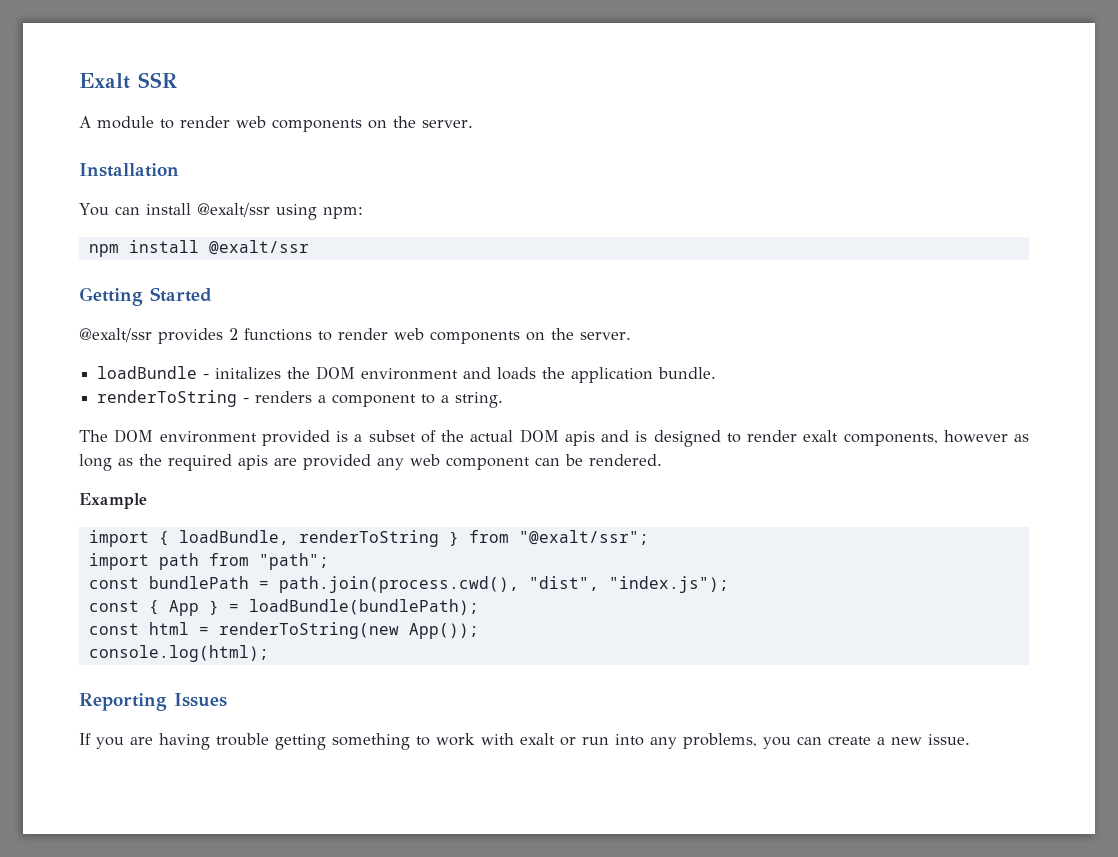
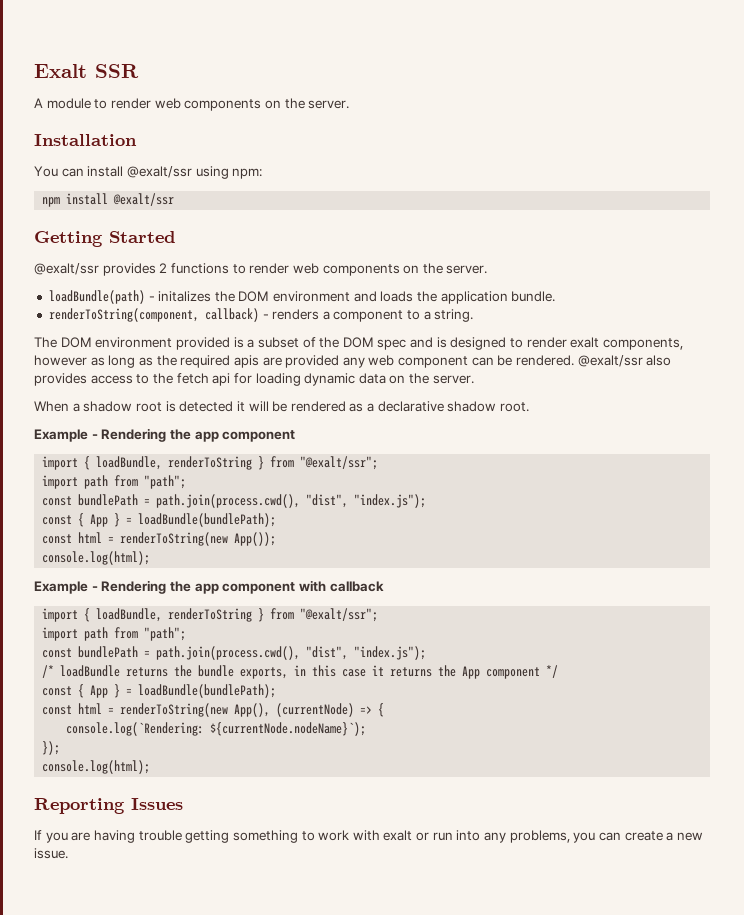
- loadBundle - initalizes the DOM environment and loads the application bundle.
+ loadBundle(path) - initalizes the DOM environment and loads the application bundle.
- renderToString - renders a component to a string.
+ renderToString(component, callback) - renders a component to a string.
- The DOM environment provided is a subset of the actual DOM apis and is designed to render exalt components, however as long as the required apis are provided any web component can be rendered.
- Example
+ The DOM environment provided is a subset of the DOM spec and is designed to render exalt components, however as long as the required apis are provided any web component can be rendered. @exalt/ssr also provides access to the fetch api for loading dynamic data on the server.
+ When a shadow root is detected it will be rendered as a declarative shadow root.
+ Example - Rendering the app component
+ Example - Rendering the app component with callback
+ import { loadBundle, renderToString } from "@exalt/ssr";
+ import path from "path";
+ const bundlePath = path.join(process.cwd(), "dist", "index.js");
+ /* loadBundle returns the bundle exports, in this case it returns the App component */
+ const { App } = loadBundle(bundlePath);
+ const html = renderToString(new App(), (currentNode) => {
+ console.log(`Rendering: ${currentNode.nodeName}`);
+ });
+ console.log(html);

